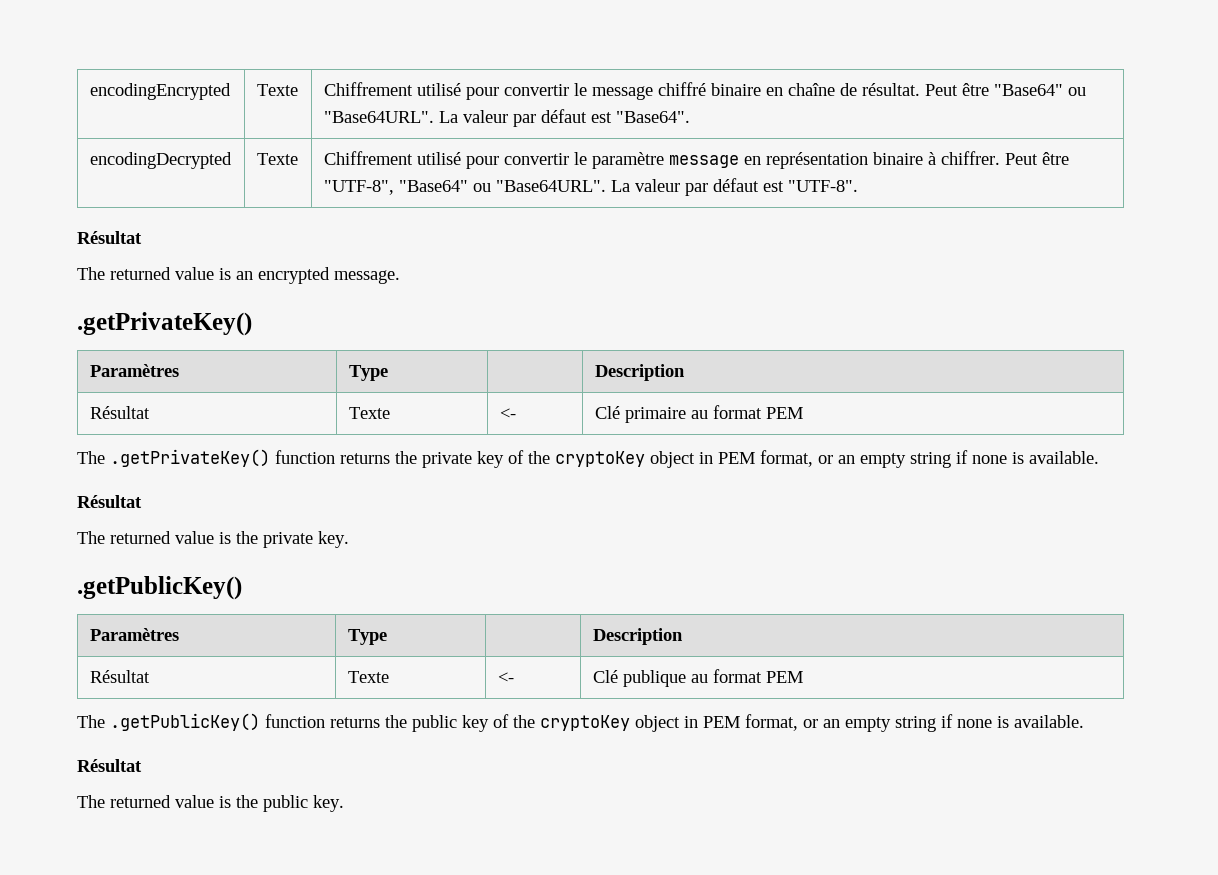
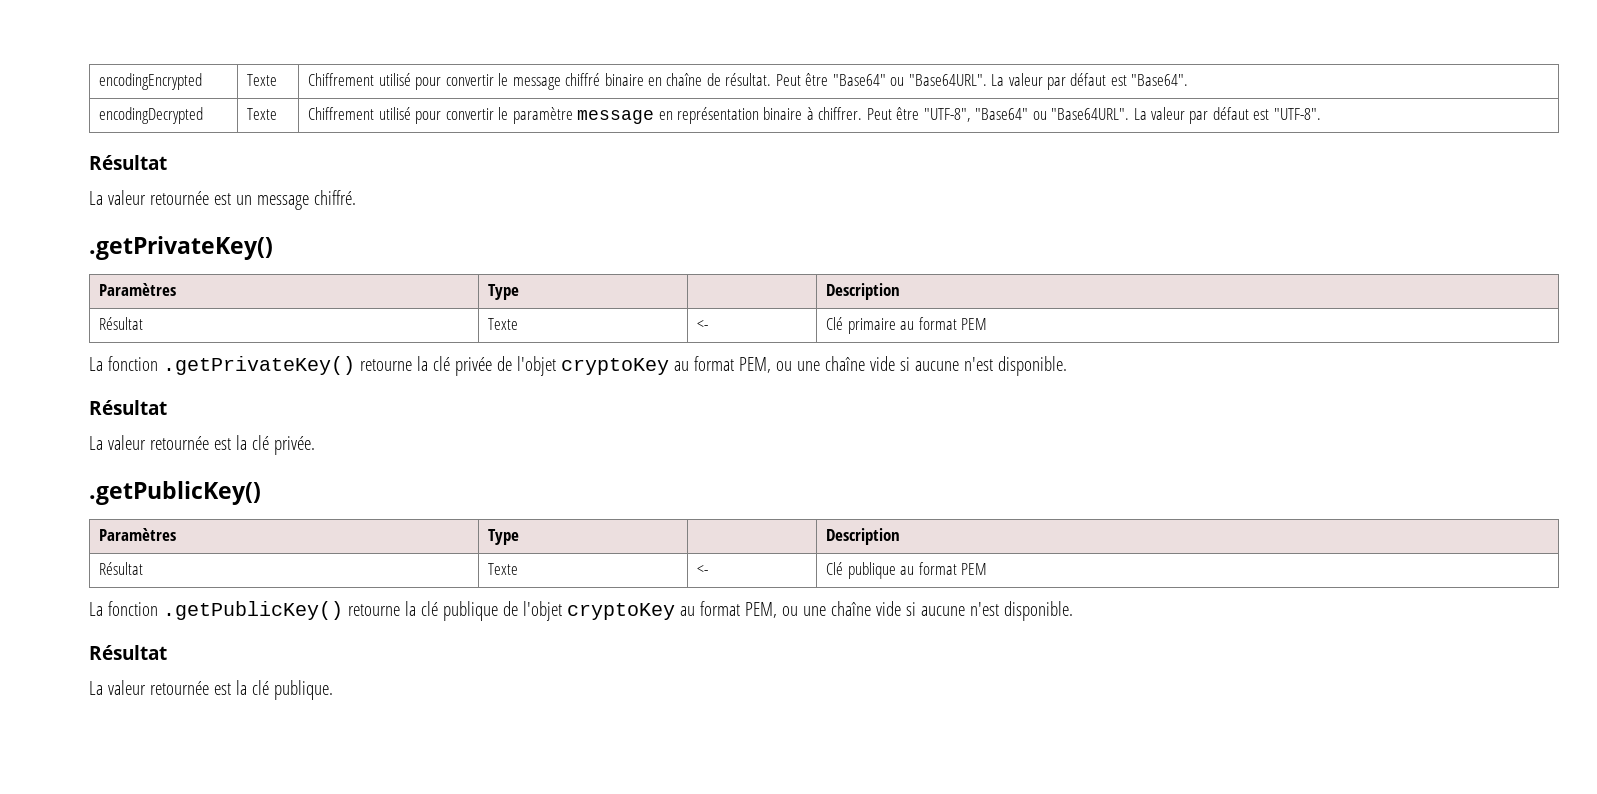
- The returned value is an encrypted message.
+ La valeur retournée est un message chiffré.
- The .getPrivateKey() function returns the private key of the cryptoKey object in PEM format, or an empty string if none is available.
+ La fonction .getPrivateKey() retourne la clé privée de l'objet cryptoKey au format PEM, ou une chaîne vide si aucune n'est disponible.
  Résultat
- The returned value is the private key.
+ La valeur retournée est la clé privée.
- The .getPublicKey() function returns the public key of the cryptoKey object in PEM format, or an empty string if none is available.
+ La fonction .getPublicKey() retourne la clé publique de l'objet cryptoKey au format PEM, ou une chaîne vide si aucune n'est disponible.
  Résultat
- The returned value is the public key.
+ La valeur retournée est la clé publique.

